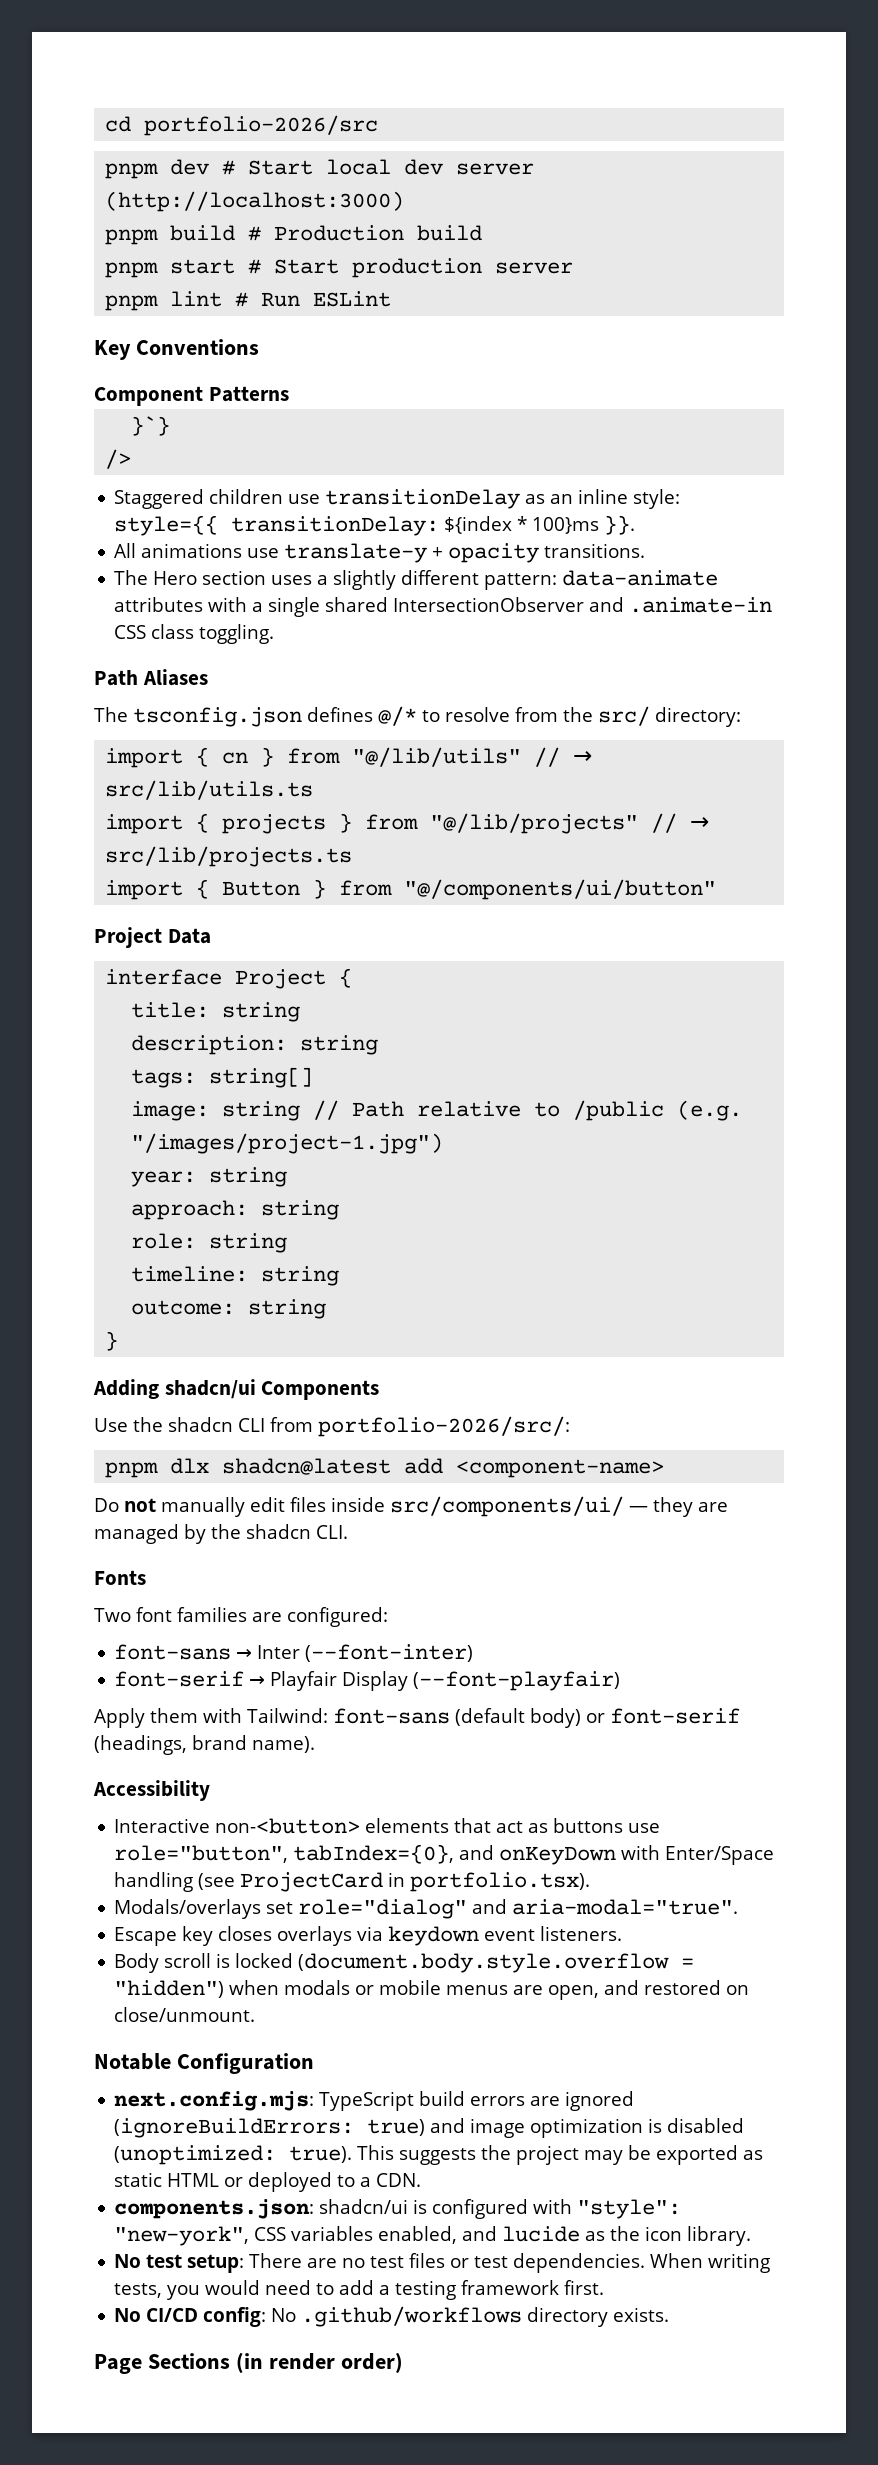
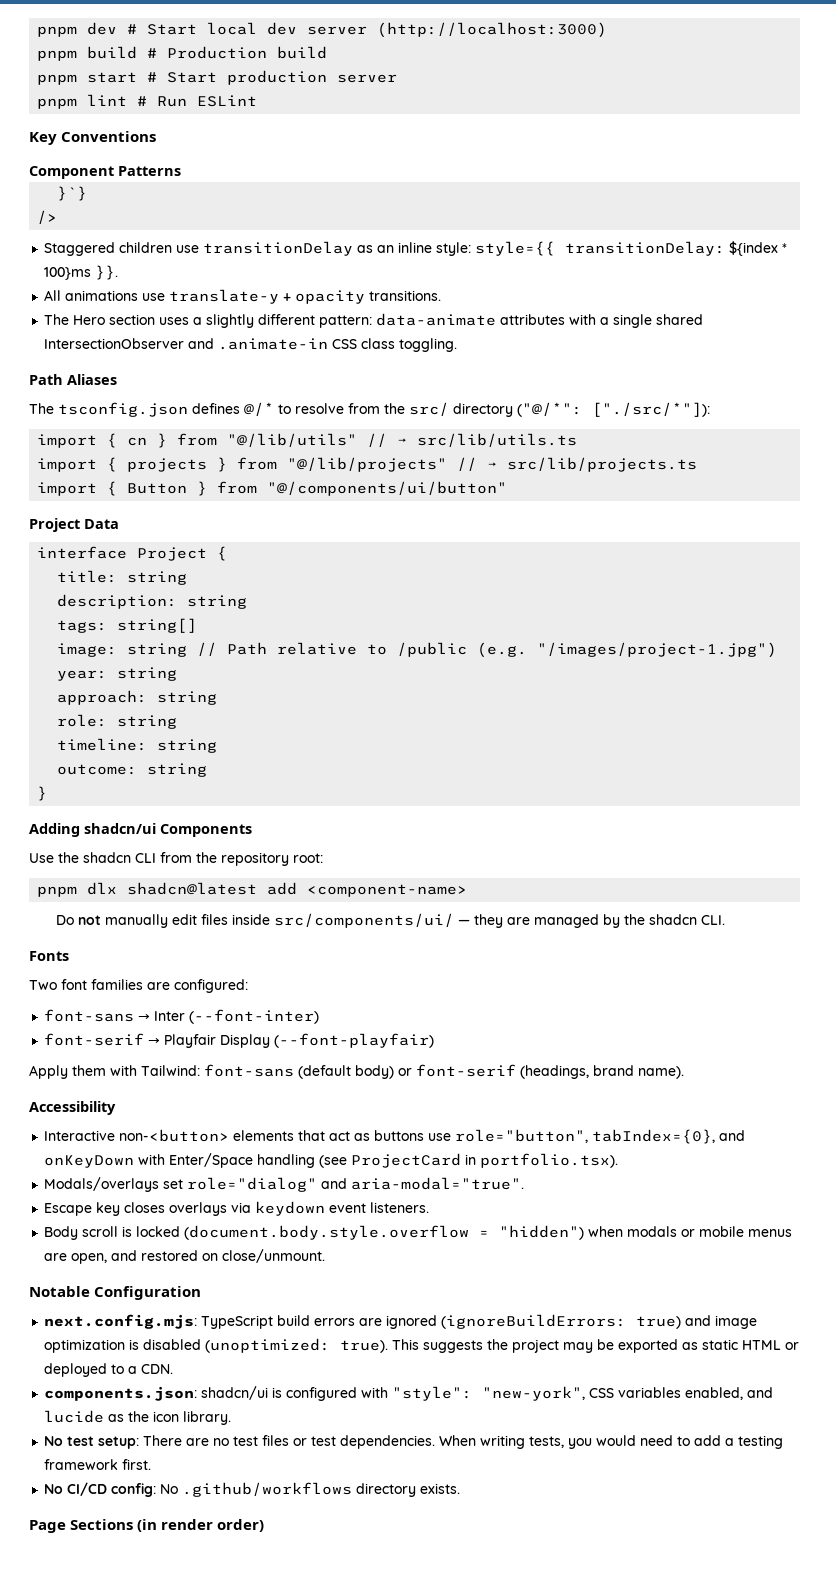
- cd portfolio-2026/src
- The tsconfig.json defines @/* to resolve from the src/ directory:
+ The tsconfig.json defines @/* to resolve from the src/ directory ("@/*": ["./src/*"]):
- Use the shadcn CLI from portfolio-2026/src/:
+ Use the shadcn CLI from the repository root:

